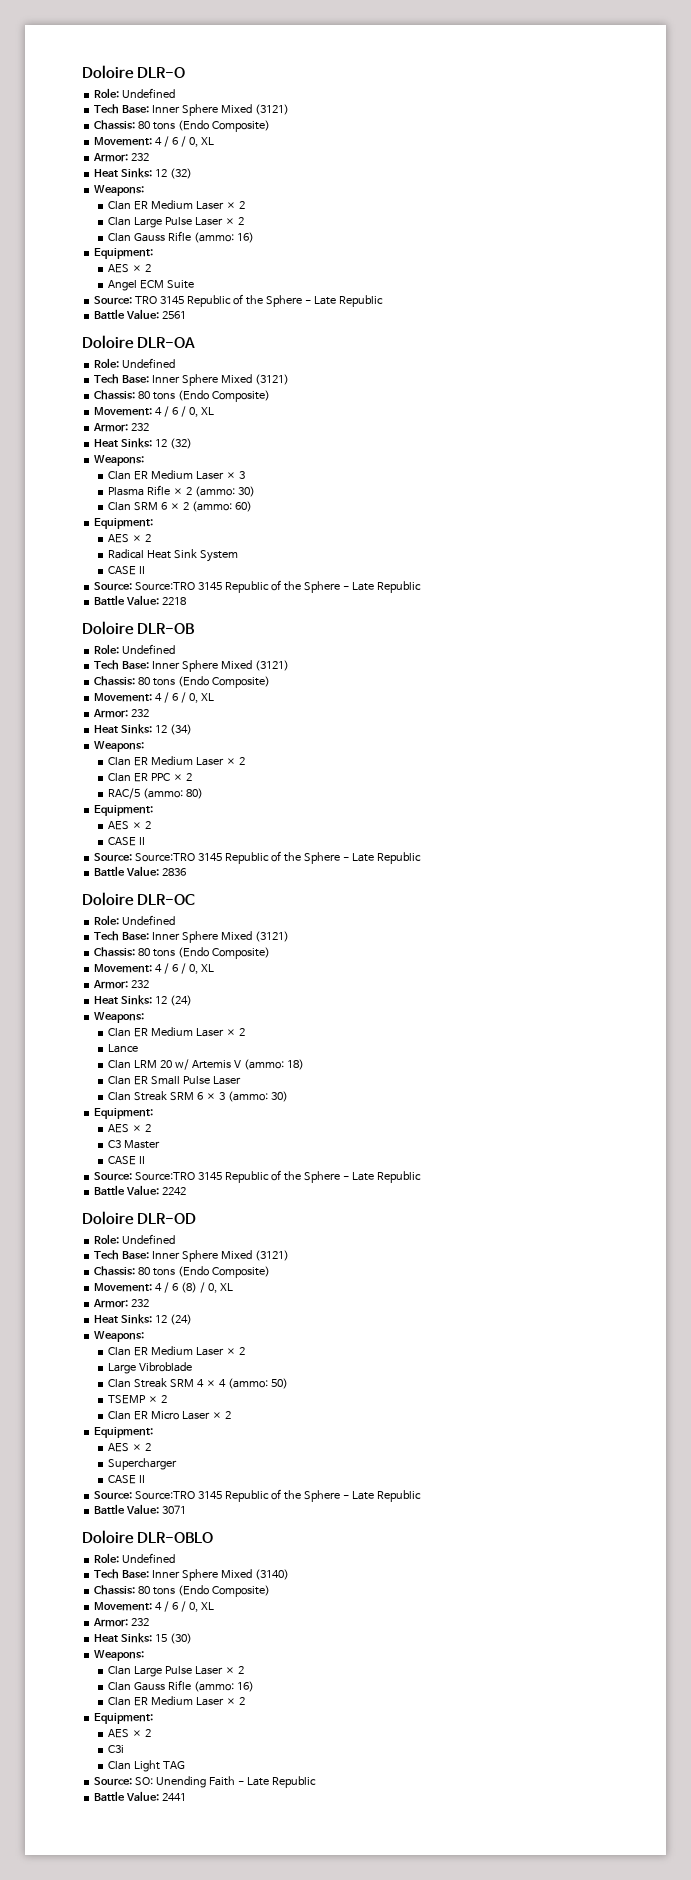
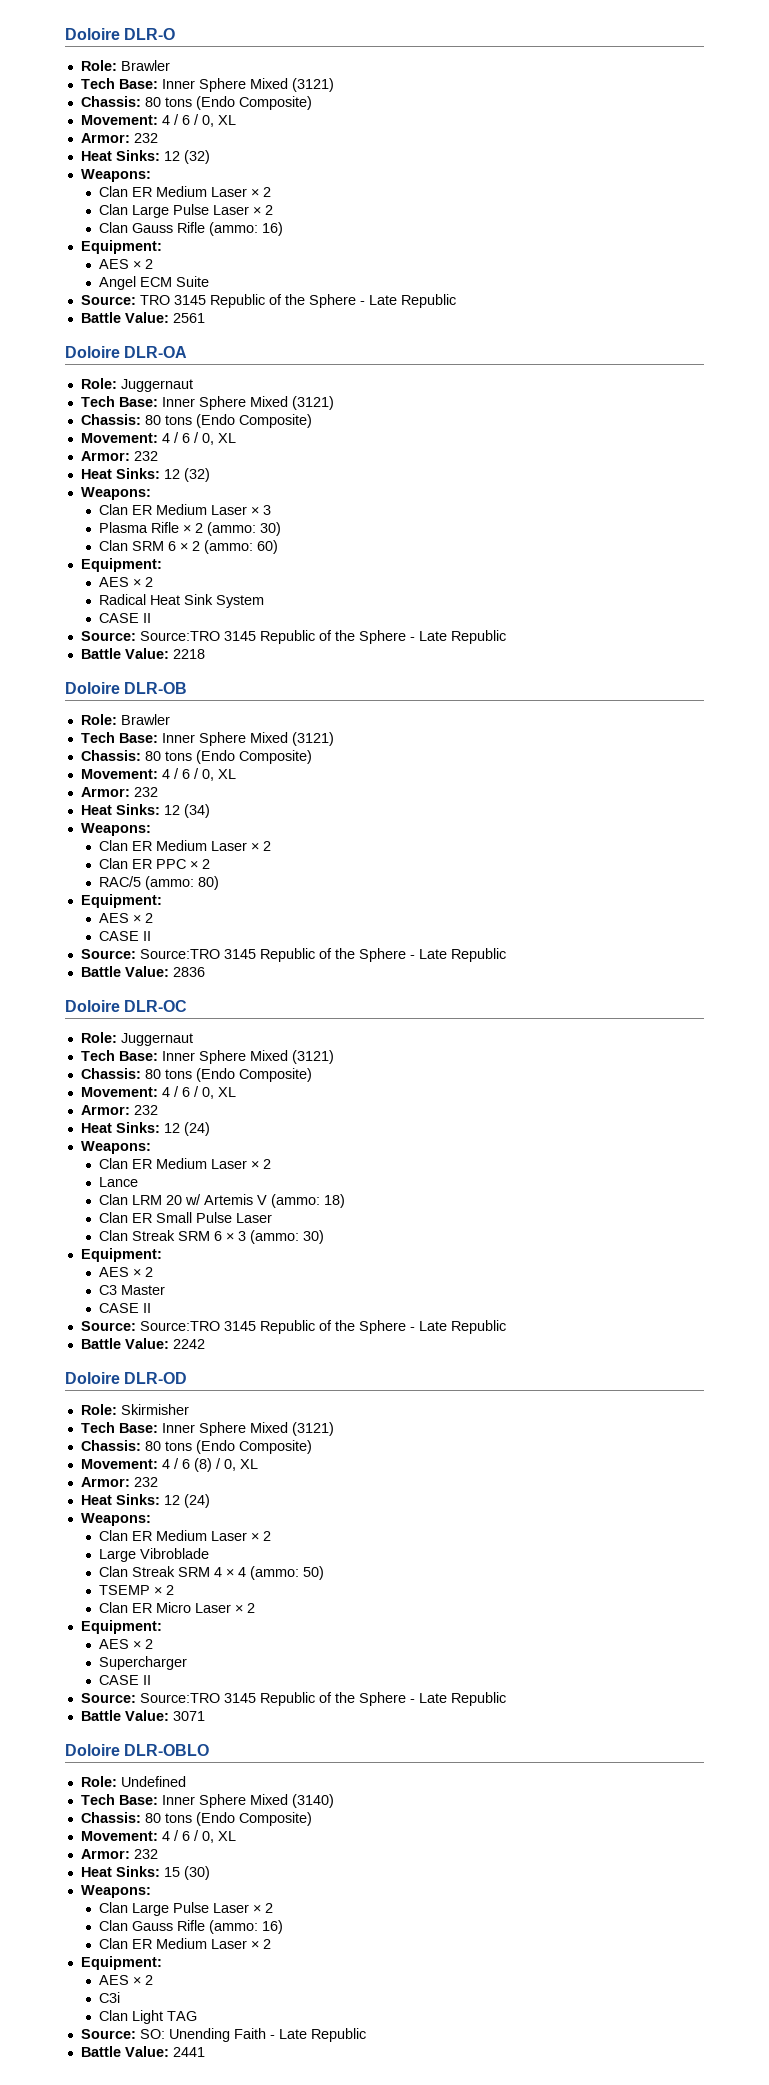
  Doloire DLR-O
- Role: Undefined
+ Role: Brawler
  Doloire DLR-OA
- Role: Undefined
+ Role: Juggernaut
  Doloire DLR-OB
- Role: Undefined
+ Role: Brawler
  Doloire DLR-OC
- Role: Undefined
+ Role: Juggernaut
  Doloire DLR-OD
- Role: Undefined
+ Role: Skirmisher

